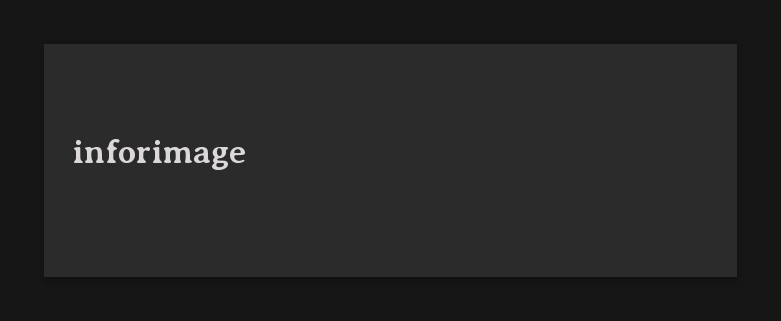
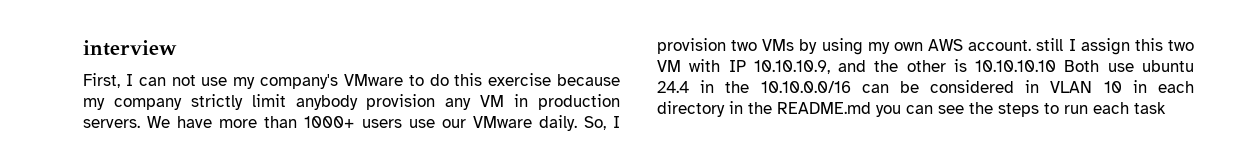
- inforimage
+ interview
+ First, I can not use my company's VMware to do this exercise because my company strictly limit anybody provision any VM in production servers. We have more than 1000+ users use our VMware daily. So, I provision two VMs by using my own AWS account. still I assign this two VM with IP 10.10.10.9, and the other is 10.10.10.10 Both use ubuntu 24.4 in the 10.10.0.0/16 can be considered in VLAN 10 in each directory in the README.md you can see the steps to run each task

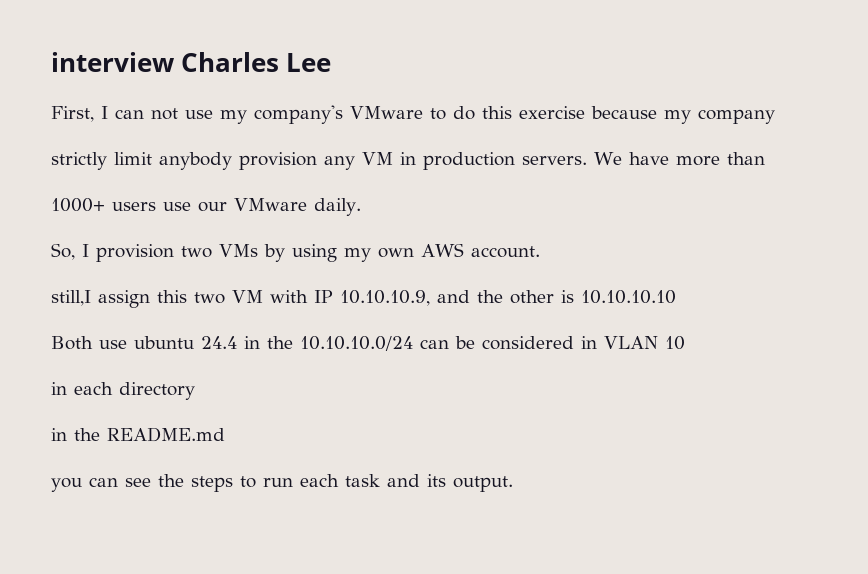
- interview
+ interview Charles Lee
- First, I can not use my company's VMware to do this exercise because my company strictly limit anybody provision any VM in production servers.
+ First, I can not use my company's VMware to do this exercise because my company
+ strictly limit anybody provision any VM in production servers.
- We have more than 1000+ users use our VMware daily. So, I provision two VMs by using my own AWS account. still I assign this two VM with IP 10.10.10.9, and the other is 10.10.10.10 Both use ubuntu 24.4 in the 10.10.0.0/16 can be considered in VLAN 10 in each directory in the README.md you can see the steps to run each task
+ We have more than
+ 1000+ users use our VMware daily.
+ So, I provision two VMs by using my own AWS account.
+ still,I assign this two VM with IP 10.10.10.9, and the other is 10.10.10.10
+ Both use ubuntu 24.4 in the 10.10.10.0/24 can be considered in VLAN 10
+ in each directory
+ in the README.md
+ you can see the steps to run each task and its output.

